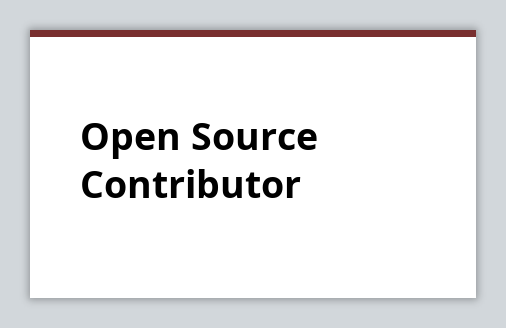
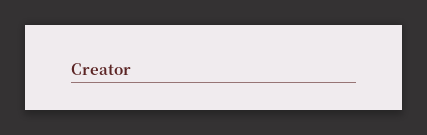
- Open Source Contributor
+ Creator

